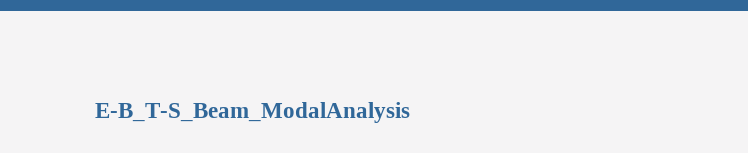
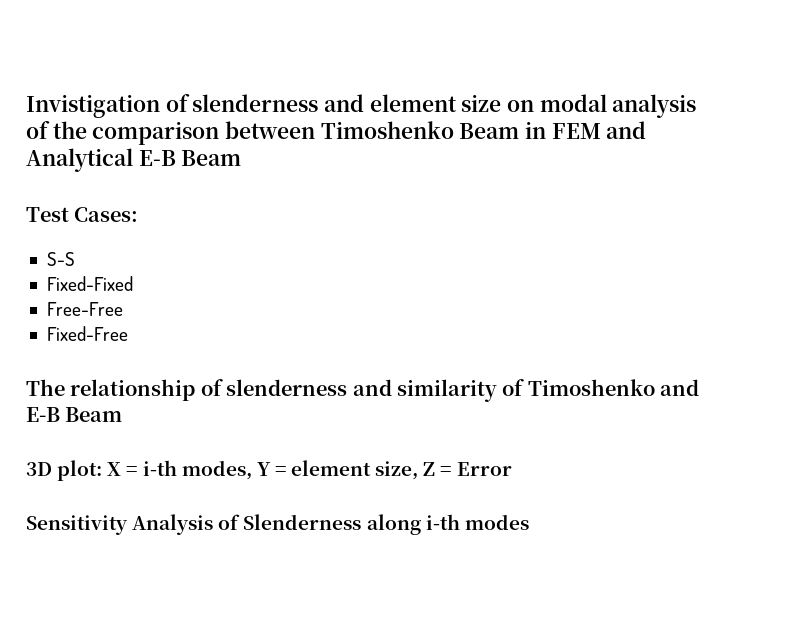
- E-B_T-S_Beam_ModalAnalysis
+ Invistigation of slenderness and element size on modal analysis of the comparison between Timoshenko Beam in FEM and Analytical E-B Beam
+ Test Cases:
+ S-S
+ Fixed-Fixed
+ Free-Free
+ Fixed-Free
+ The relationship of slenderness and similarity of Timoshenko and E-B Beam
+ 3D plot: X = i-th modes, Y = element size, Z = Error
+ Sensitivity Analysis of Slenderness along i-th modes

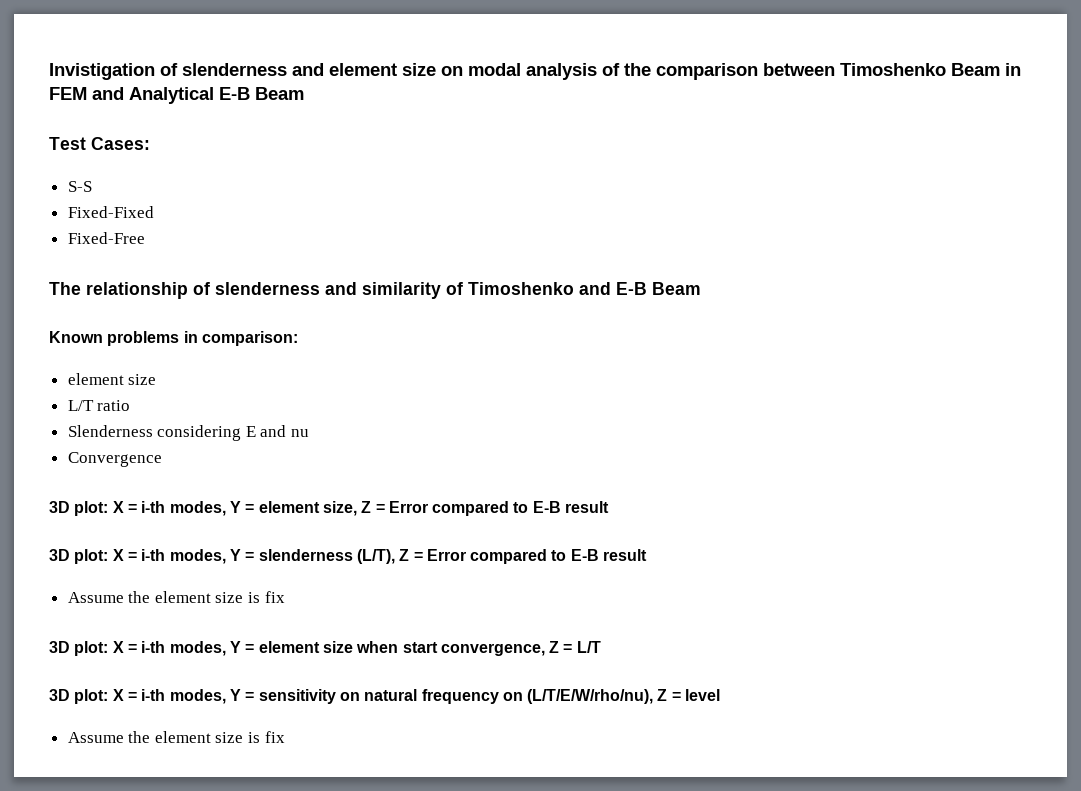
- Free-Free
+ Known problems in comparison:
+ element size
+ L/T ratio
+ Slenderness considering E and nu
+ Convergence
- 3D plot: X = i-th modes, Y = element size, Z = Error
- Sensitivity Analysis of Slenderness along i-th modes
+ 3D plot: X = i-th modes, Y = element size, Z = Error compared to E-B result
+ 3D plot: X = i-th modes, Y = slenderness (L/T), Z = Error compared to E-B result
+ Assume the element size is fix
+ 3D plot: X = i-th modes, Y = element size when start convergence, Z = L/T
+ 3D plot: X = i-th modes, Y = sensitivity on natural frequency on (L/T/E/W/rho/nu), Z = level
+ Assume the element size is fix

